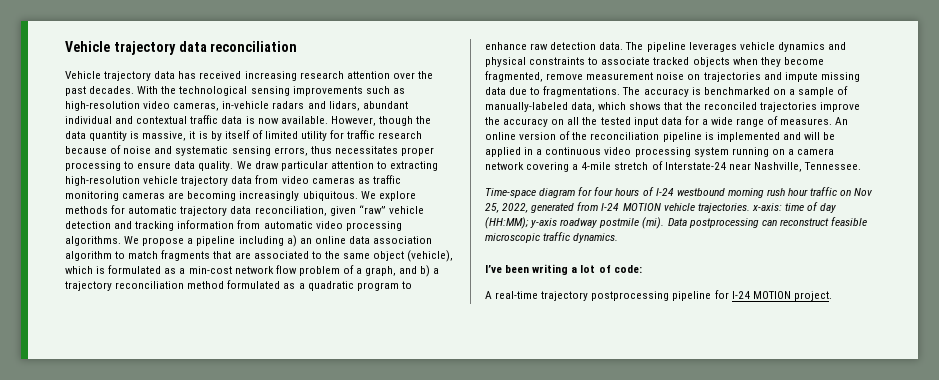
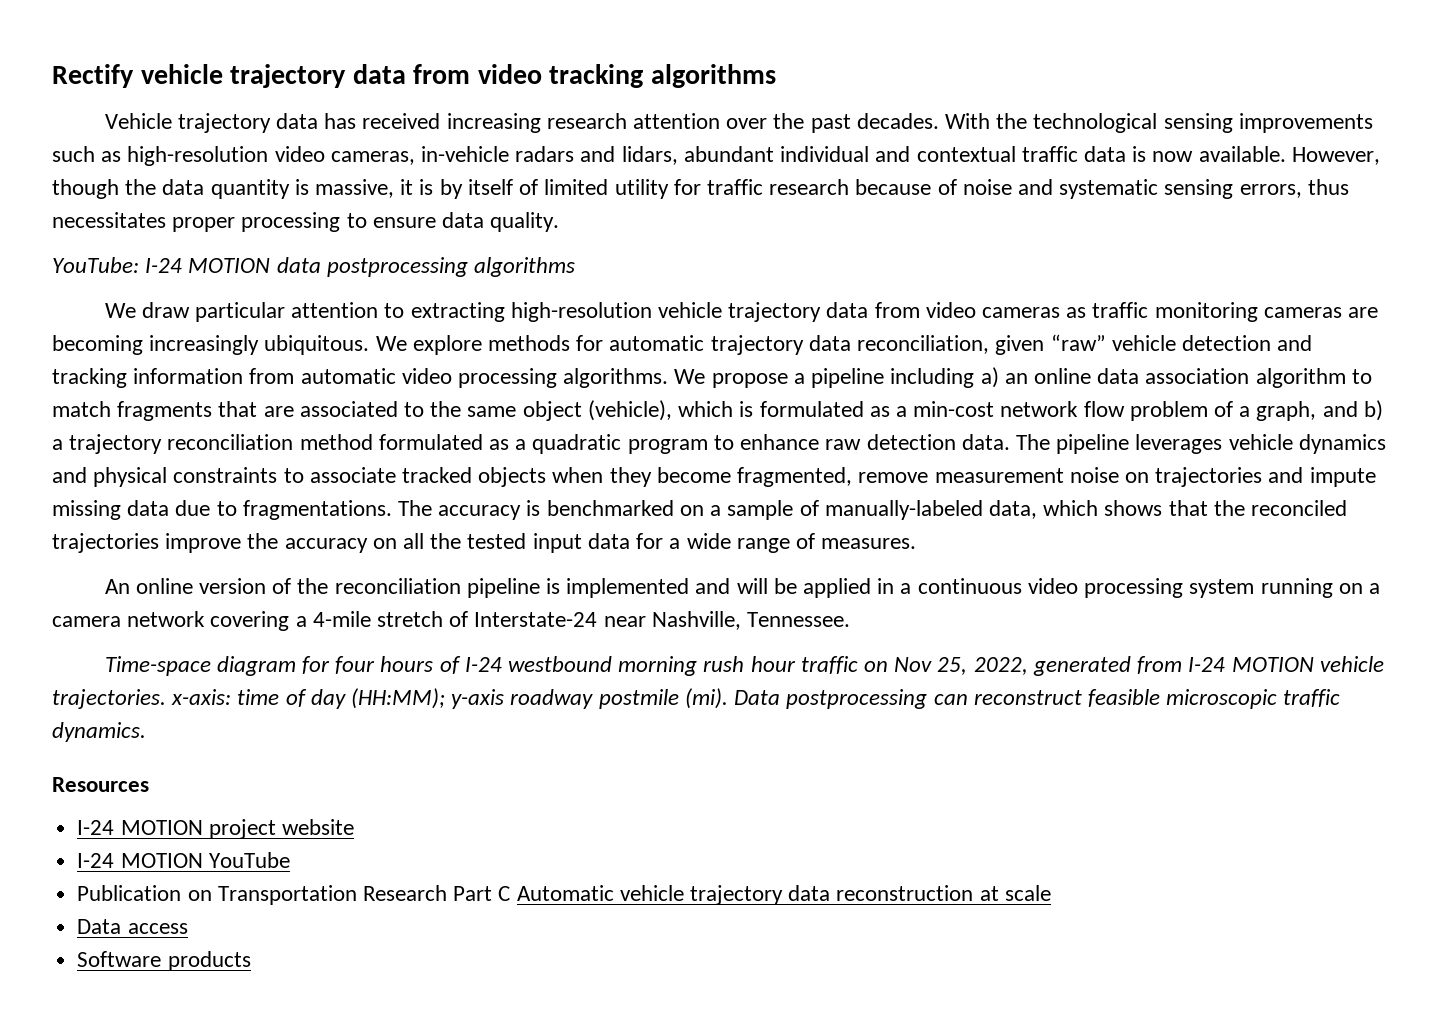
- Vehicle trajectory data reconciliation
+ Rectify vehicle trajectory data from video tracking algorithms
- However, though the data quantity is massive, it is by itself of limited utility for traffic research because of noise and systematic sensing errors, thus necessitates proper processing to ensure data quality. We draw particular attention to extracting high-resolution vehicle trajectory data from video cameras as traffic monitoring cameras are becoming increasingly ubiquitous.
+ However, though the data quantity is massive, it is by itself of limited utility for traffic research because of noise and systematic sensing errors, thus necessitates proper processing to ensure data quality.
+ YouTube: I-24 MOTION data postprocessing algorithms
+ We draw particular attention to extracting high-resolution vehicle trajectory data from video cameras as traffic monitoring cameras are becoming increasingly ubiquitous.
- The accuracy is benchmarked on a sample of manually-labeled data, which shows that the reconciled trajectories improve the accuracy on all the tested input data for a wide range of measures. An online version of the reconciliation pipeline is implemented and will be applied in a continuous video processing system running on a camera network covering a 4-mile stretch of Interstate-24 near Nashville, Tennessee.
+ The accuracy is benchmarked on a sample of manually-labeled data, which shows that the reconciled trajectories improve the accuracy on all the tested input data for a wide range of measures.
+ An online version of the reconciliation pipeline is implemented and will be applied in a continuous video processing system running on a camera network covering a 4-mile stretch of Interstate-24 near Nashville, Tennessee.
- I’ve been writing a lot of code:
- A real-time trajectory postprocessing pipeline for I-24 MOTION project.
+ Resources
+ I-24 MOTION project website
+ I-24 MOTION YouTube
+ Publication on Transportation Research Part C Automatic vehicle trajectory data reconstruction at scale
+ Data access
+ Software products

